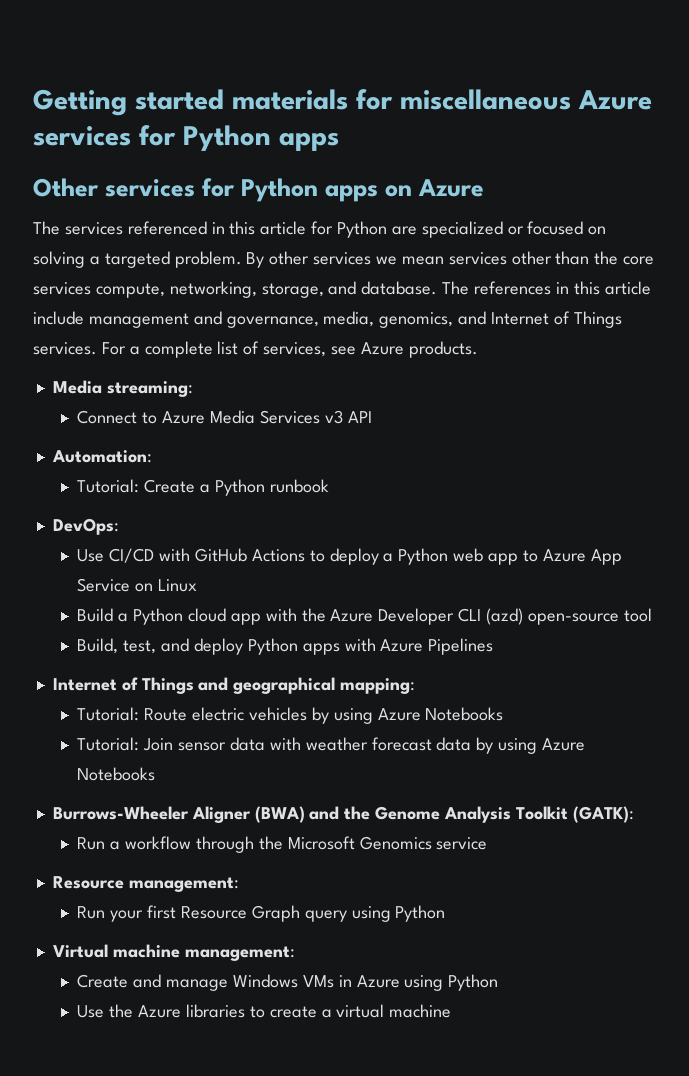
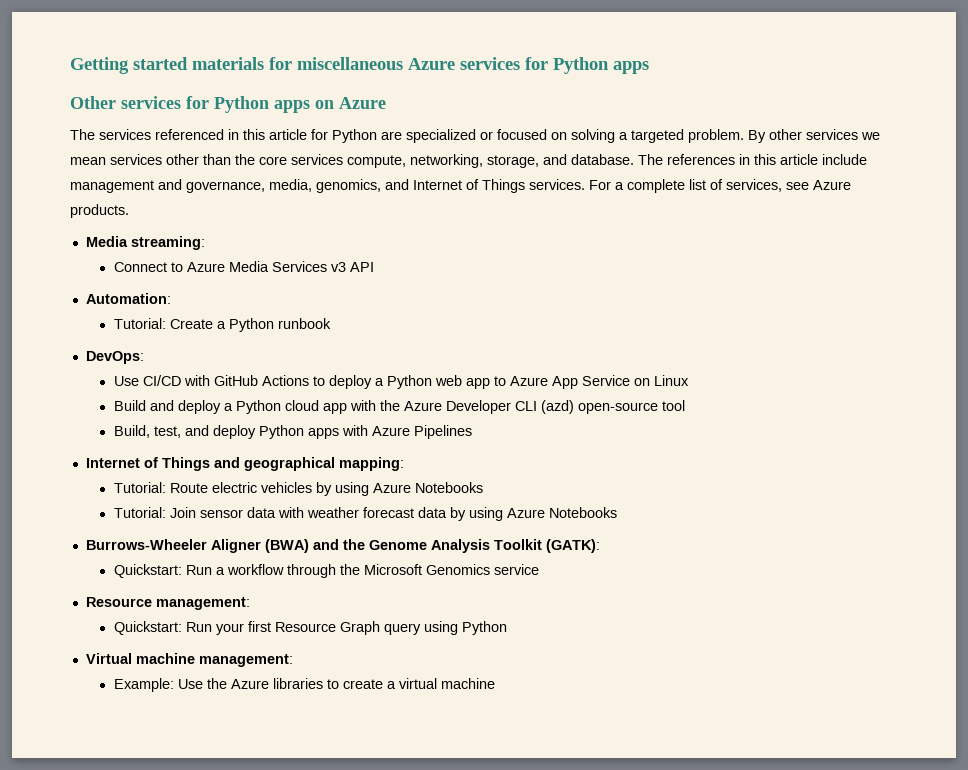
- Build a Python cloud app with the Azure Developer CLI (azd) open-source tool
+ Build and deploy a Python cloud app with the Azure Developer CLI (azd) open-source tool
- Run a workflow through the Microsoft Genomics service
+ Quickstart: Run a workflow through the Microsoft Genomics service
- Run your first Resource Graph query using Python
+ Quickstart: Run your first Resource Graph query using Python
- Create and manage Windows VMs in Azure using Python
- Use the Azure libraries to create a virtual machine
+ Example: Use the Azure libraries to create a virtual machine

